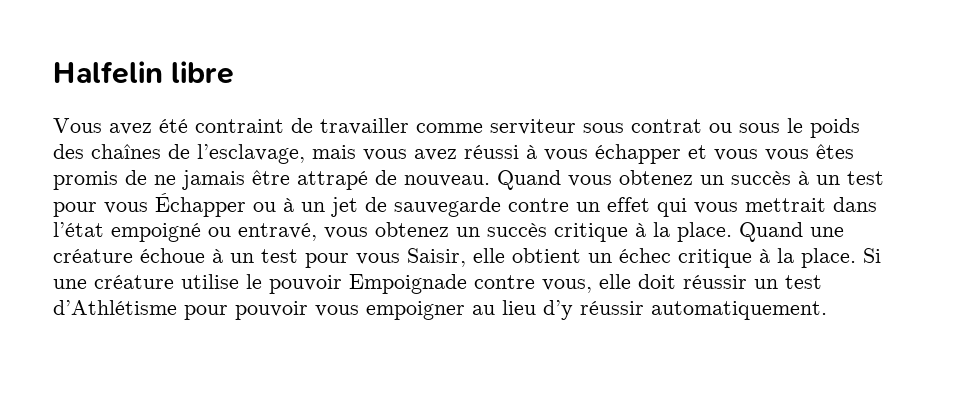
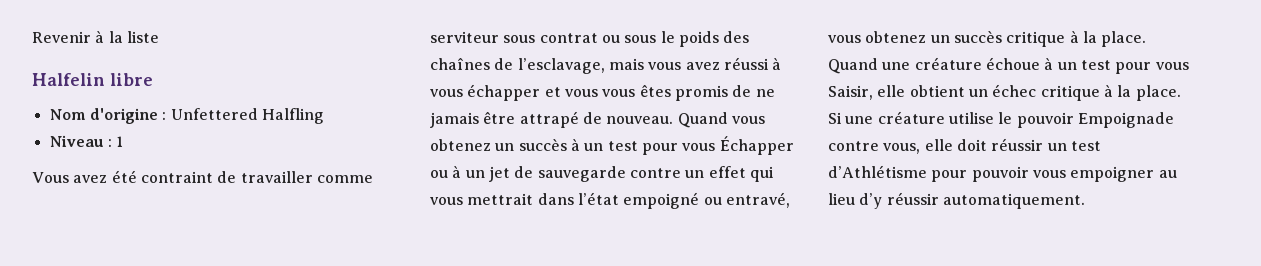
+ Revenir à la liste
  Halfelin libre
+ Nom d'origine : Unfettered Halfling
+ Niveau : 1

